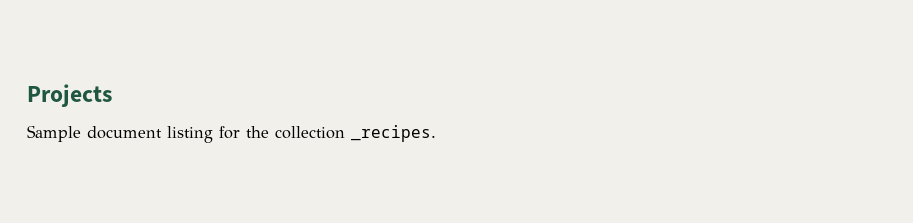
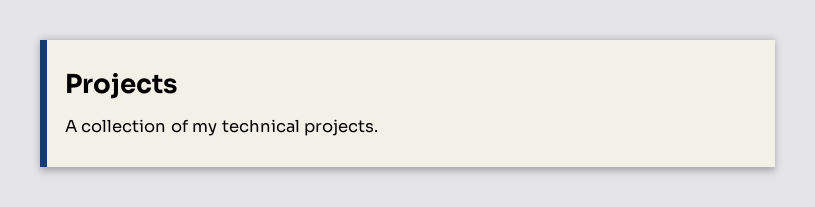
- Sample document listing for the collection _recipes.
+ A collection of my technical projects.

